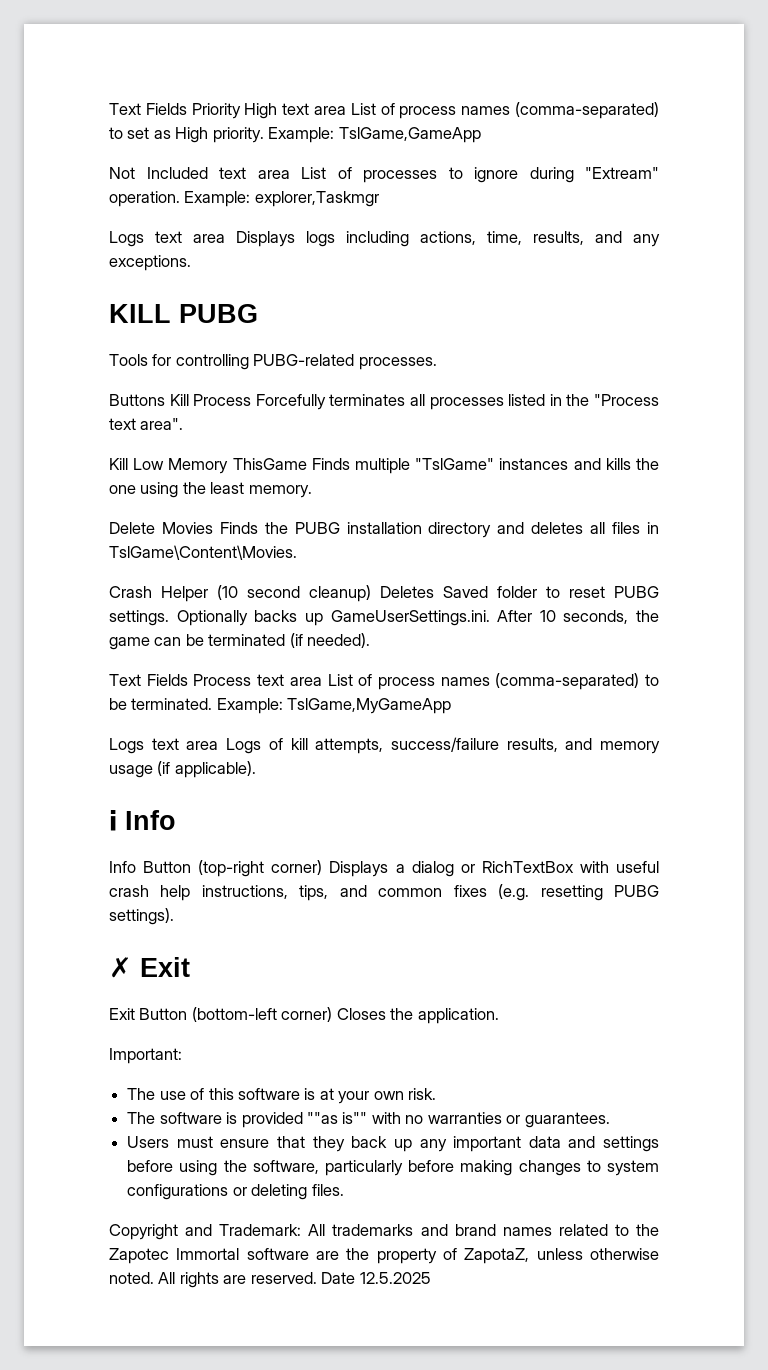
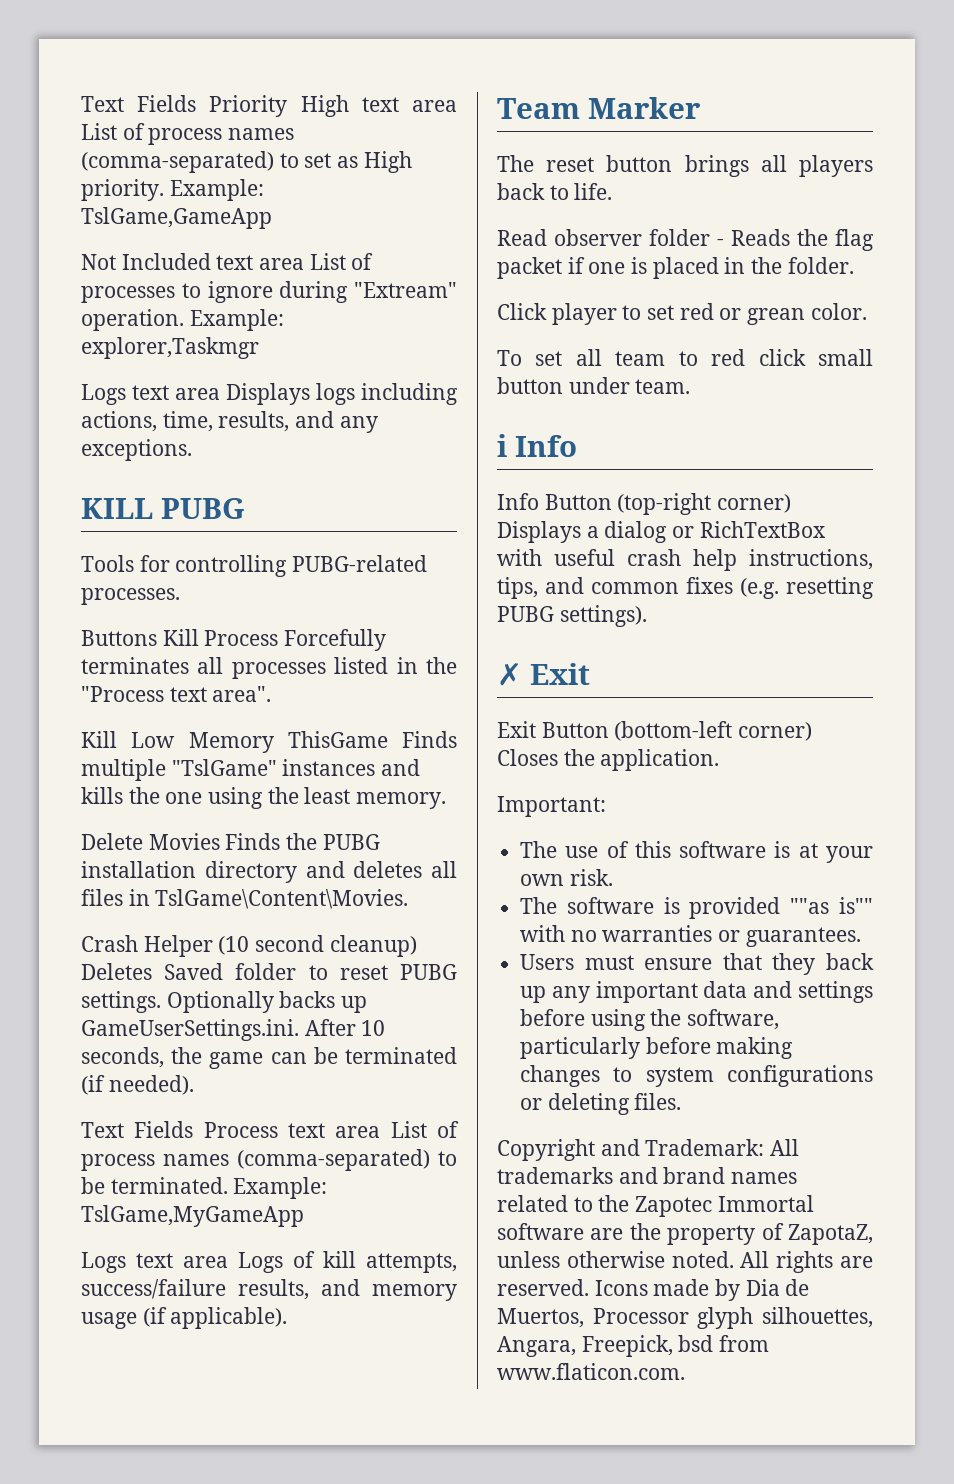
+ Team Marker
+ The reset button brings all players back to life.
+ Read observer folder - Reads the flag packet if one is placed in the folder.
+ Click player to set red or grean color.
+ To set all team to red click small button under team.
- Date 12.5.2025
+ Icons made by Dia de Muertos, Processor glyph silhouettes, Angara, Freepick, bsd from www.flaticon.com.

